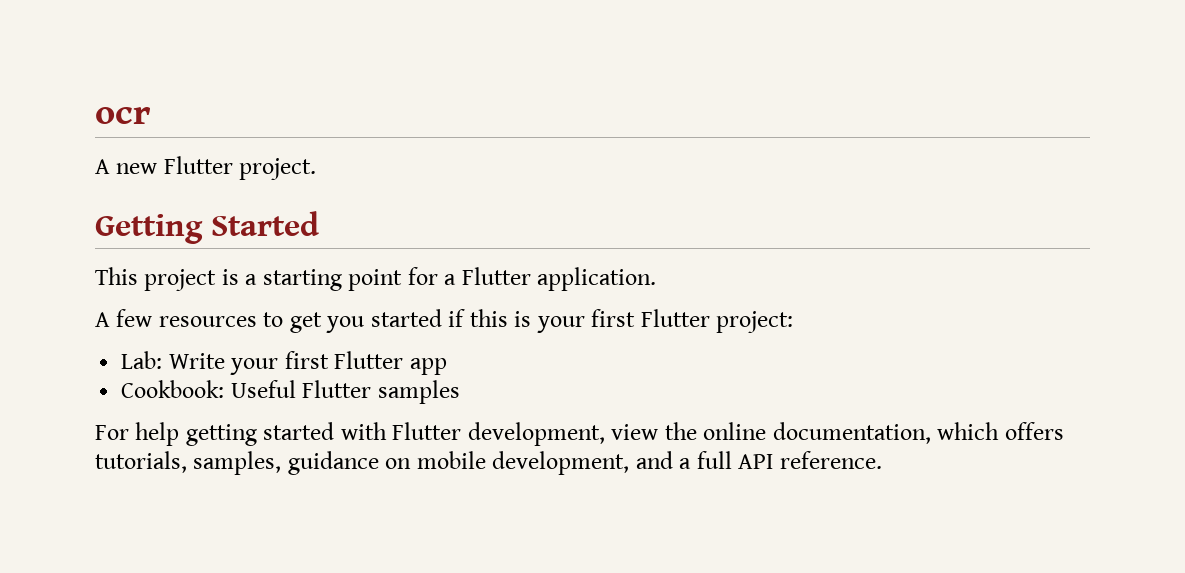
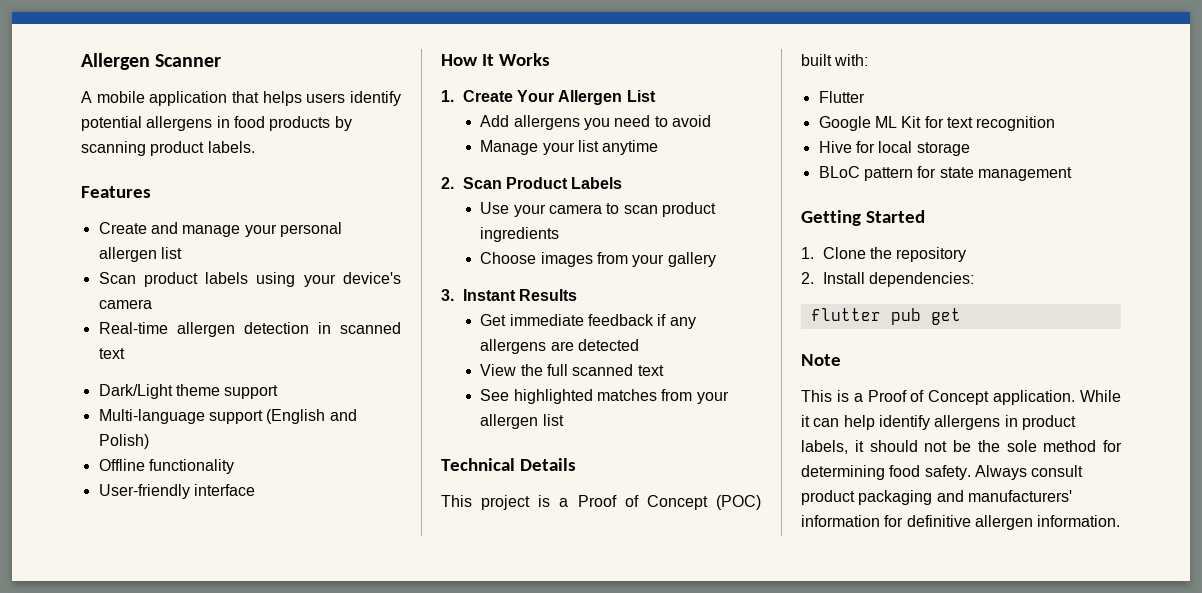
- ocr
- A new Flutter project.
+ Allergen Scanner
+ A mobile application that helps users identify potential allergens in food products by scanning product labels.
+ Features
+ Create and manage your personal allergen list
+ Scan product labels using your device's camera
+ Real-time allergen detection in scanned text
+ Dark/Light theme support
+ Multi-language support (English and Polish)
+ Offline functionality
+ User-friendly interface
+ How It Works
+ 1. Create Your Allergen List
+ Add allergens you need to avoid
+ Manage your list anytime
+ 2. Scan Product Labels
+ Use your camera to scan product ingredients
+ Choose images from your gallery
+ 3. Instant Results
+ Get immediate feedback if any allergens are detected
+ View the full scanned text
+ See highlighted matches from your allergen list
+ Technical Details
+ This project is a Proof of Concept (POC) built with:
+ Flutter
+ Google ML Kit for text recognition
+ Hive for local storage
+ BLoC pattern for state management
  Getting Started
- This project is a starting point for a Flutter application.
- A few resources to get you started if this is your first Flutter project:
- Lab: Write your first Flutter app
- Cookbook: Useful Flutter samples
- For help getting started with Flutter development, view the online documentation, which offers tutorials, samples, guidance on mobile development, and a full API reference.
+ 1. Clone the repository
+ 2. Install dependencies:
+ flutter pub get
+ Note
+ This is a Proof of Concept application. While it can help identify allergens in product labels, it should not be the sole method for determining food safety. Always consult product packaging and manufacturers' information for definitive allergen information.

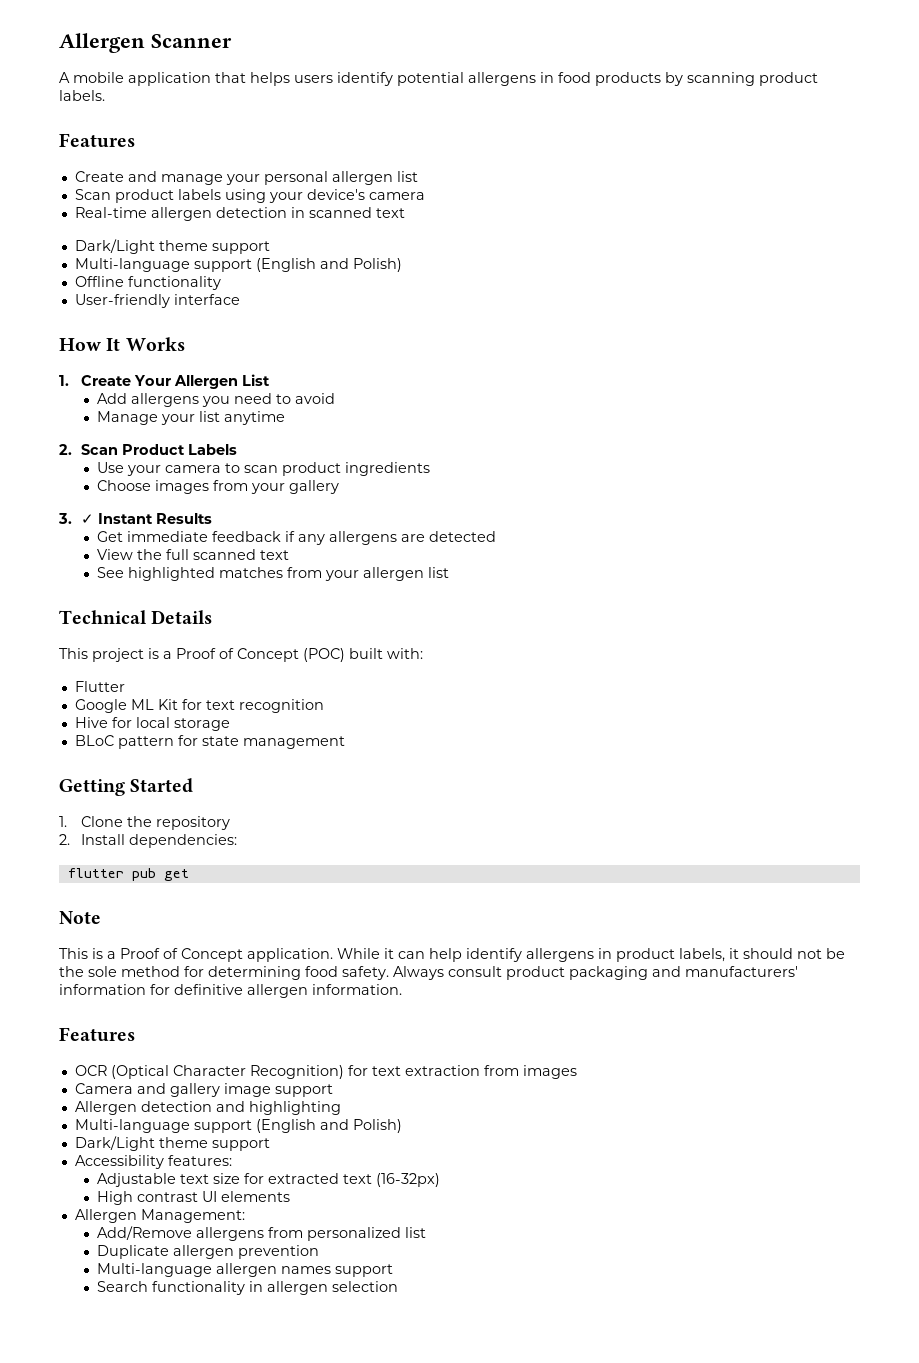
- 3. Instant Results
+ 3. ✓ Instant Results
  Always consult product packaging and manufacturers' information for definitive allergen information.
+ Features
+ OCR (Optical Character Recognition) for text extraction from images
+ Camera and gallery image support
+ Allergen detection and highlighting
+ Multi-language support (English and Polish)
+ Dark/Light theme support
+ Accessibility features:
+ Adjustable text size for extracted text (16-32px)
+ High contrast UI elements
+ Allergen Management:
+ Add/Remove allergens from personalized list
+ Duplicate allergen prevention
+ Multi-language allergen names support
+ Search functionality in allergen selection

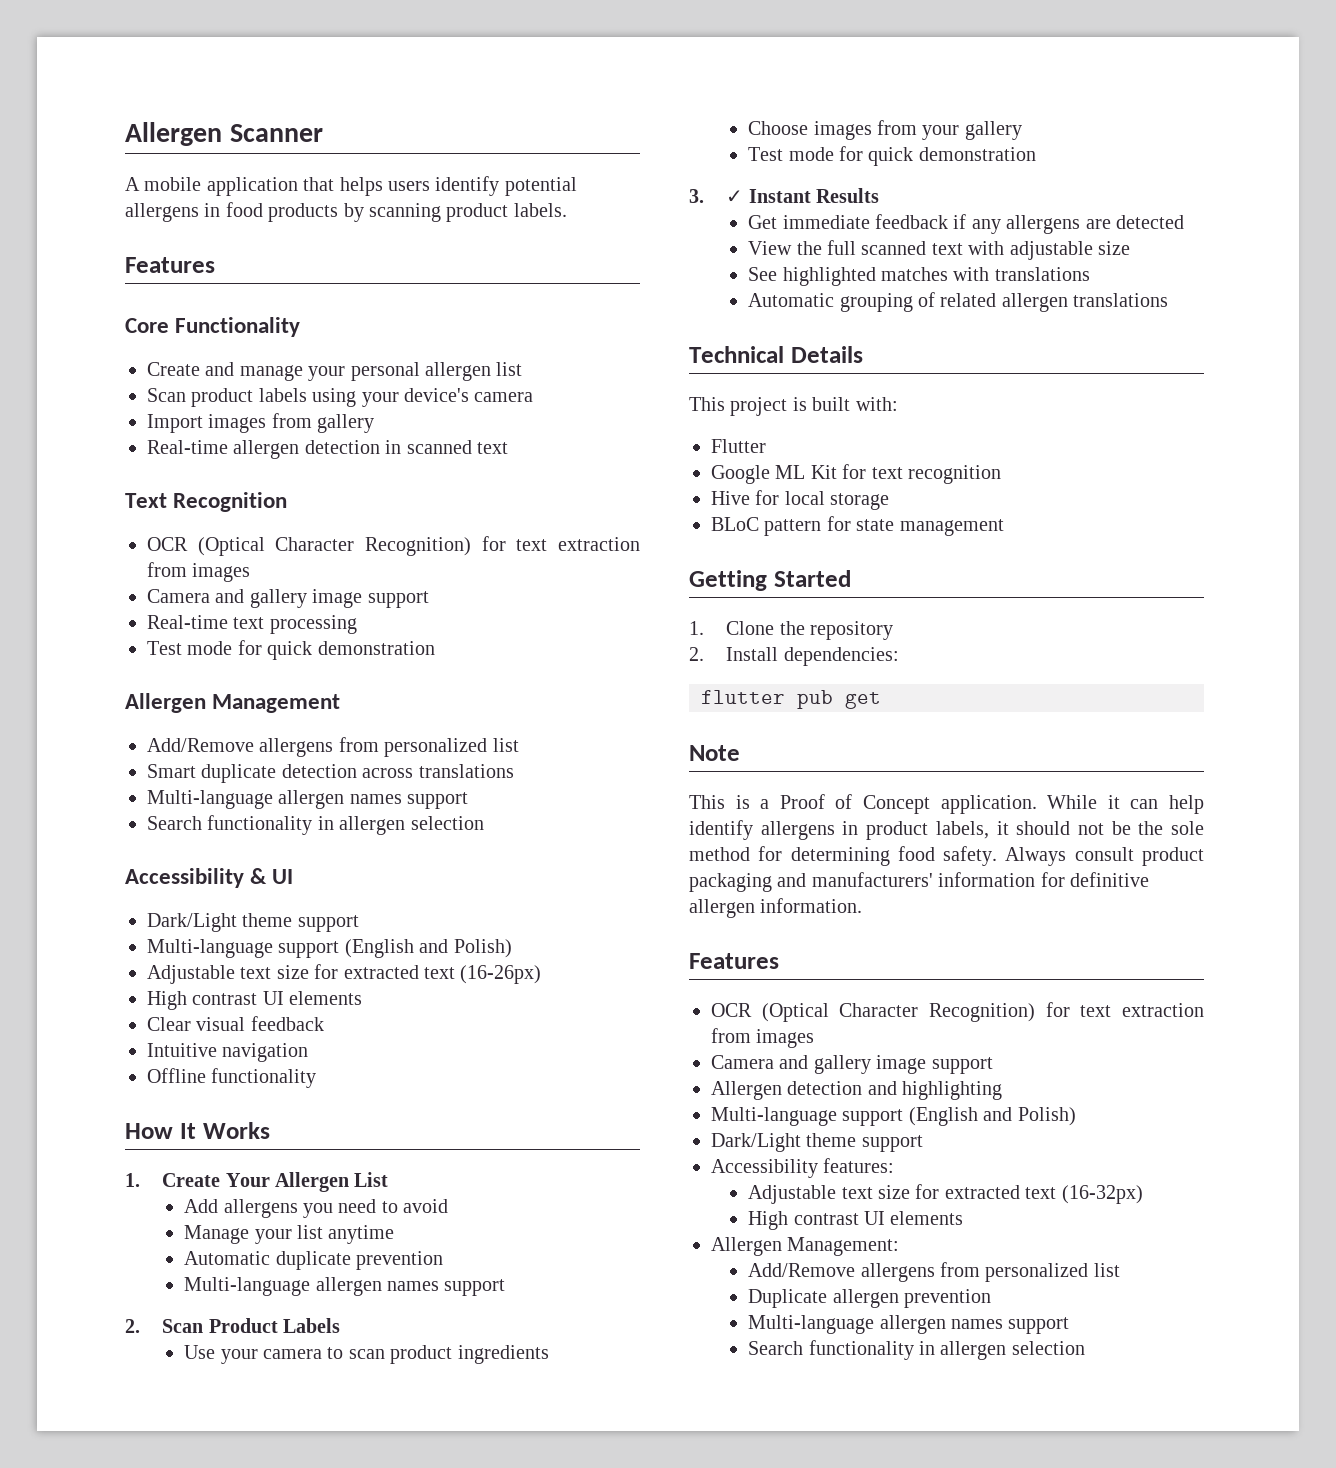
+ Core Functionality
+ Import images from gallery
+ Text Recognition
+ OCR (Optical Character Recognition) for text extraction from images
+ Camera and gallery image support
+ Real-time text processing
+ Test mode for quick demonstration
+ Allergen Management
+ Add/Remove allergens from personalized list
+ Smart duplicate detection across translations
+ Multi-language allergen names support
+ Search functionality in allergen selection
+ Accessibility & UI
+ Adjustable text size for extracted text (16-26px)
+ High contrast UI elements
+ Clear visual feedback
+ Intuitive navigation
- User-friendly interface
+ Automatic duplicate prevention
+ Multi-language allergen names support
  Choose images from your gallery
+ Test mode for quick demonstration
- View the full scanned text
+ View the full scanned text with adjustable size
- See highlighted matches from your allergen list
+ See highlighted matches with translations
+ Automatic grouping of related allergen translations
- This project is a Proof of Concept (POC) built with:
+ This project is built with:

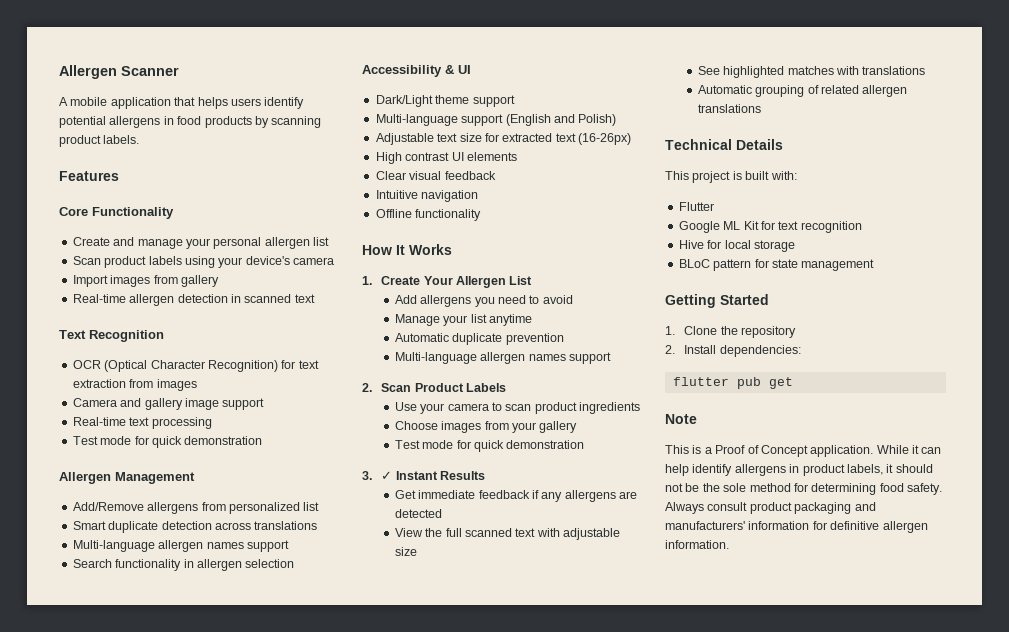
  Always consult product packaging and manufacturers' information for definitive allergen information.
- Features
- OCR (Optical Character Recognition) for text extraction from images
- Camera and gallery image support
- Allergen detection and highlighting
- Multi-language support (English and Polish)
- Dark/Light theme support
- Accessibility features:
- Adjustable text size for extracted text (16-32px)
- High contrast UI elements
- Allergen Management:
- Add/Remove allergens from personalized list
- Duplicate allergen prevention
- Multi-language allergen names support
- Search functionality in allergen selection

